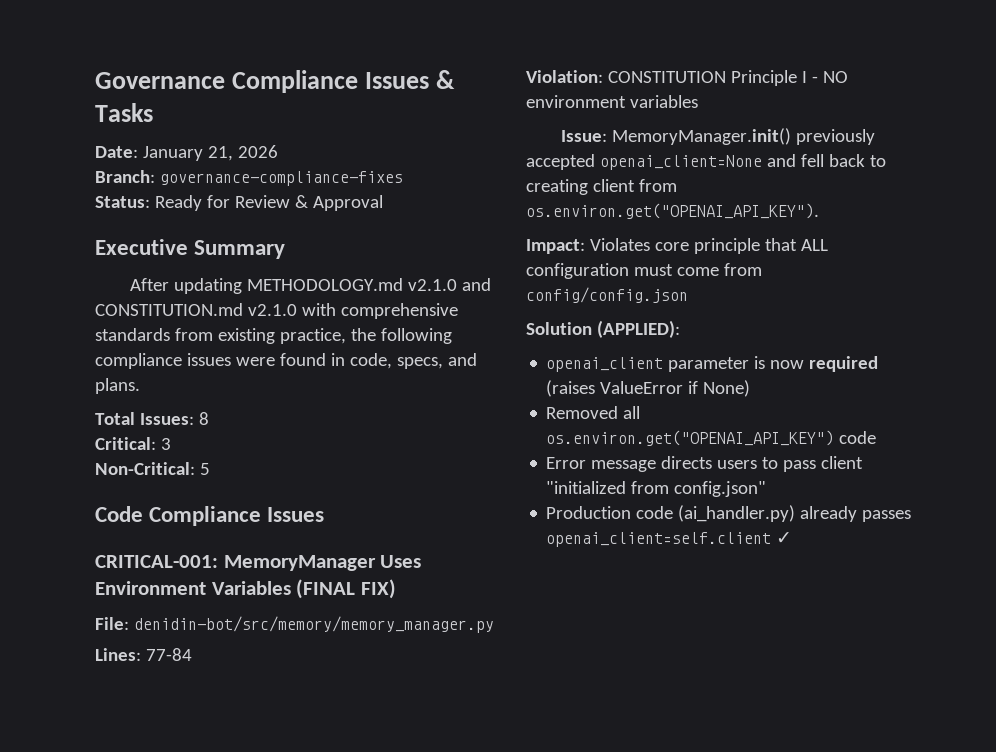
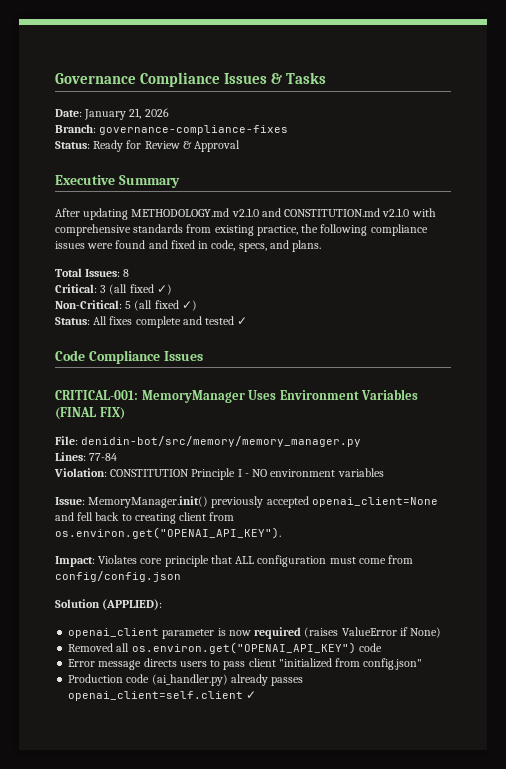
- After updating METHODOLOGY.md v2.1.0 and CONSTITUTION.md v2.1.0 with comprehensive standards from existing practice, the following compliance issues were found in code, specs, and plans.
+ After updating METHODOLOGY.md v2.1.0 and CONSTITUTION.md v2.1.0 with comprehensive standards from existing practice, the following compliance issues were found and fixed in code, specs, and plans.
- Critical: 3
+ Critical: 3 (all fixed ✓)
- Non-Critical: 5
+ Non-Critical: 5 (all fixed ✓)
+ Status: All fixes complete and tested ✓

